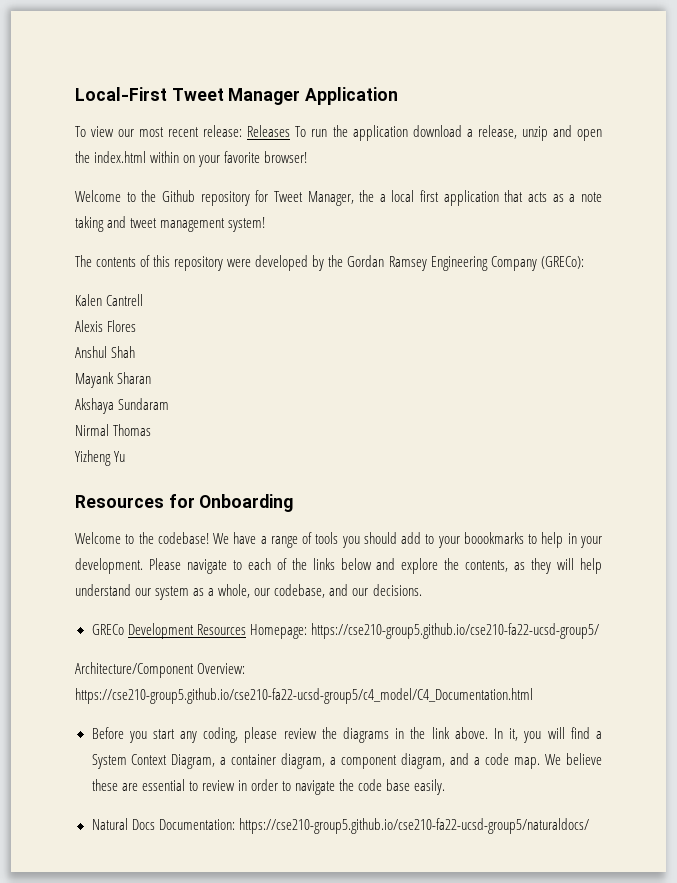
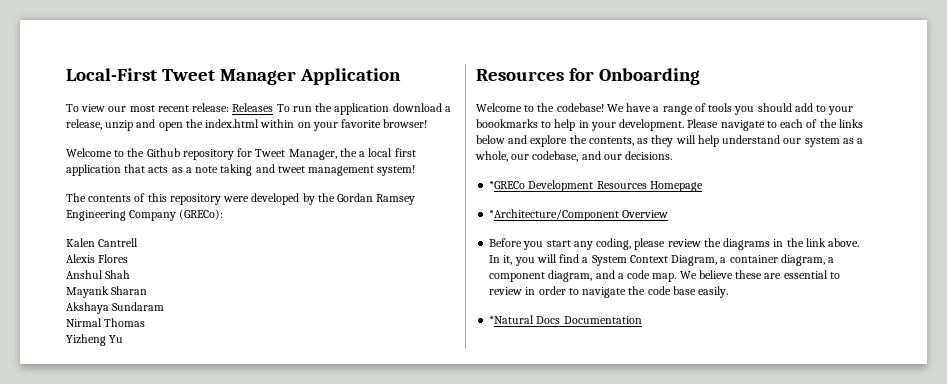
- GRECo Development Resources Homepage: https://cse210-group5.github.io/cse210-fa22-ucsd-group5/
- Architecture/Component Overview: https://cse210-group5.github.io/cse210-fa22-ucsd-group5/c4_model/C4_Documentation.html
+ *GRECo Development Resources Homepage
+ *Architecture/Component Overview
- Natural Docs Documentation: https://cse210-group5.github.io/cse210-fa22-ucsd-group5/naturaldocs/
+ *Natural Docs Documentation

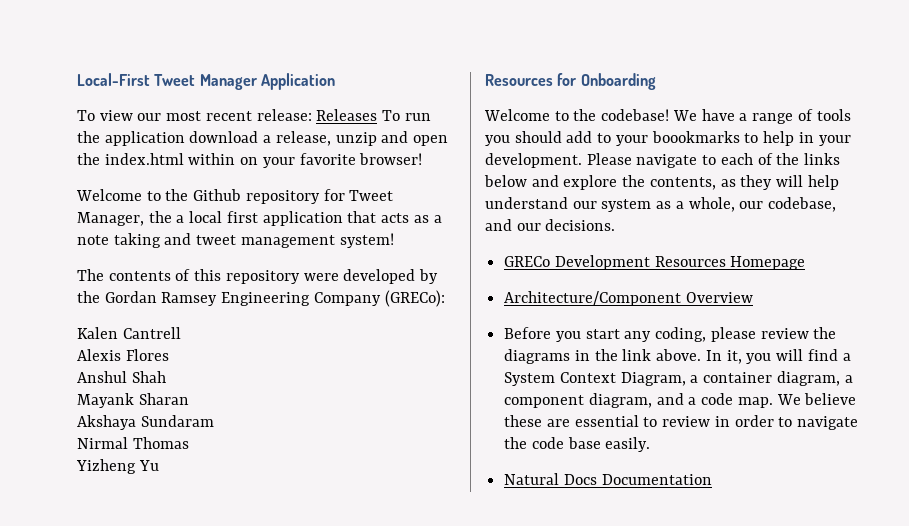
- *GRECo Development Resources Homepage
+ GRECo Development Resources Homepage
- *Architecture/Component Overview
+ Architecture/Component Overview
- *Natural Docs Documentation
+ Natural Docs Documentation

